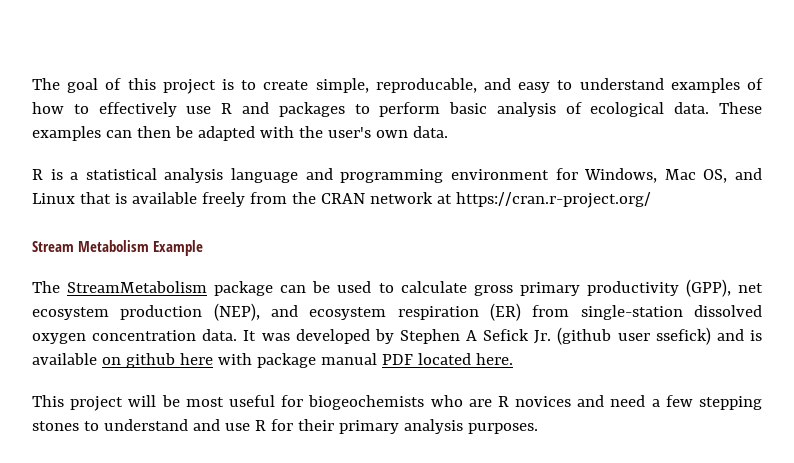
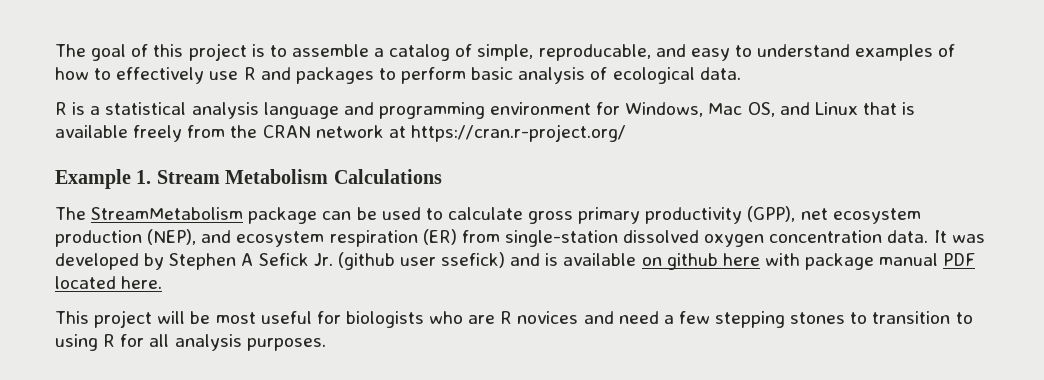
- The goal of this project is to create simple, reproducable, and easy to understand examples of how to effectively use R and packages to perform basic analysis of ecological data. These examples can then be adapted with the user's own data.
+ The goal of this project is to assemble a catalog of simple, reproducable, and easy to understand examples of how to effectively use R and packages to perform basic analysis of ecological data.
- Stream Metabolism Example
+ Example 1. Stream Metabolism Calculations
- This project will be most useful for biogeochemists who are R novices and need a few stepping stones to understand and use R for their primary analysis purposes.
+ This project will be most useful for biologists who are R novices and need a few stepping stones to transition to using R for all analysis purposes.

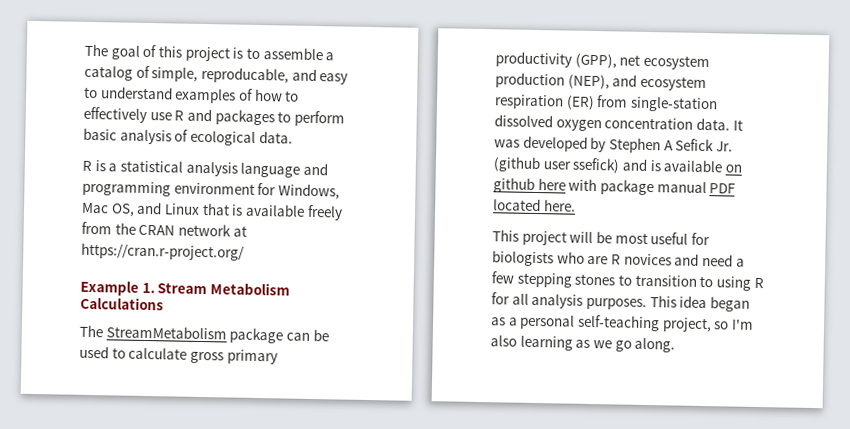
+ This idea began as a personal self-teaching project, so I'm also learning as we go along.

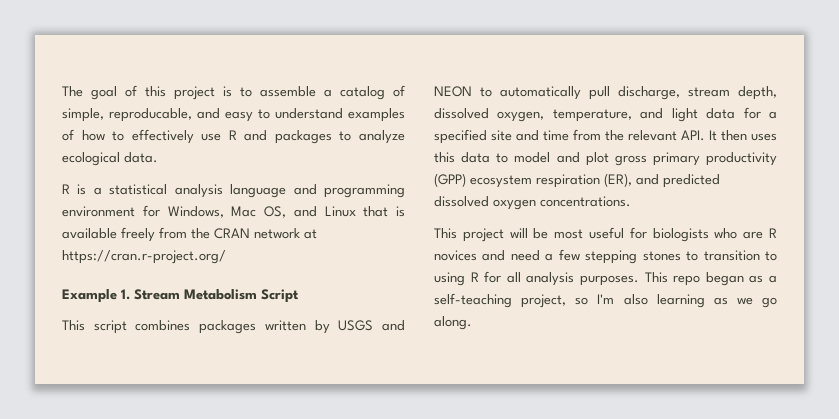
- The goal of this project is to assemble a catalog of simple, reproducable, and easy to understand examples of how to effectively use R and packages to perform basic analysis of ecological data.
+ The goal of this project is to assemble a catalog of simple, reproducable, and easy to understand examples of how to effectively use R and packages to analyze ecological data.
- Example 1. Stream Metabolism Calculations
- The StreamMetabolism package can be used to calculate gross primary productivity (GPP), net ecosystem production (NEP), and ecosystem respiration (ER) from single-station dissolved oxygen concentration data. It was developed by Stephen A Sefick Jr. (github user ssefick) and is available on github here with package manual PDF located here.
+ Example 1. Stream Metabolism Script
+ This script combines packages written by USGS and NEON to automatically pull discharge, stream depth, dissolved oxygen, temperature, and light data for a specified site and time from the relevant API. It then uses this data to model and plot gross primary productivity (GPP) ecosystem respiration (ER), and predicted dissolved oxygen concentrations.
- This idea began as a personal self-teaching project, so I'm also learning as we go along.
+ This repo began as a self-teaching project, so I'm also learning as we go along.

